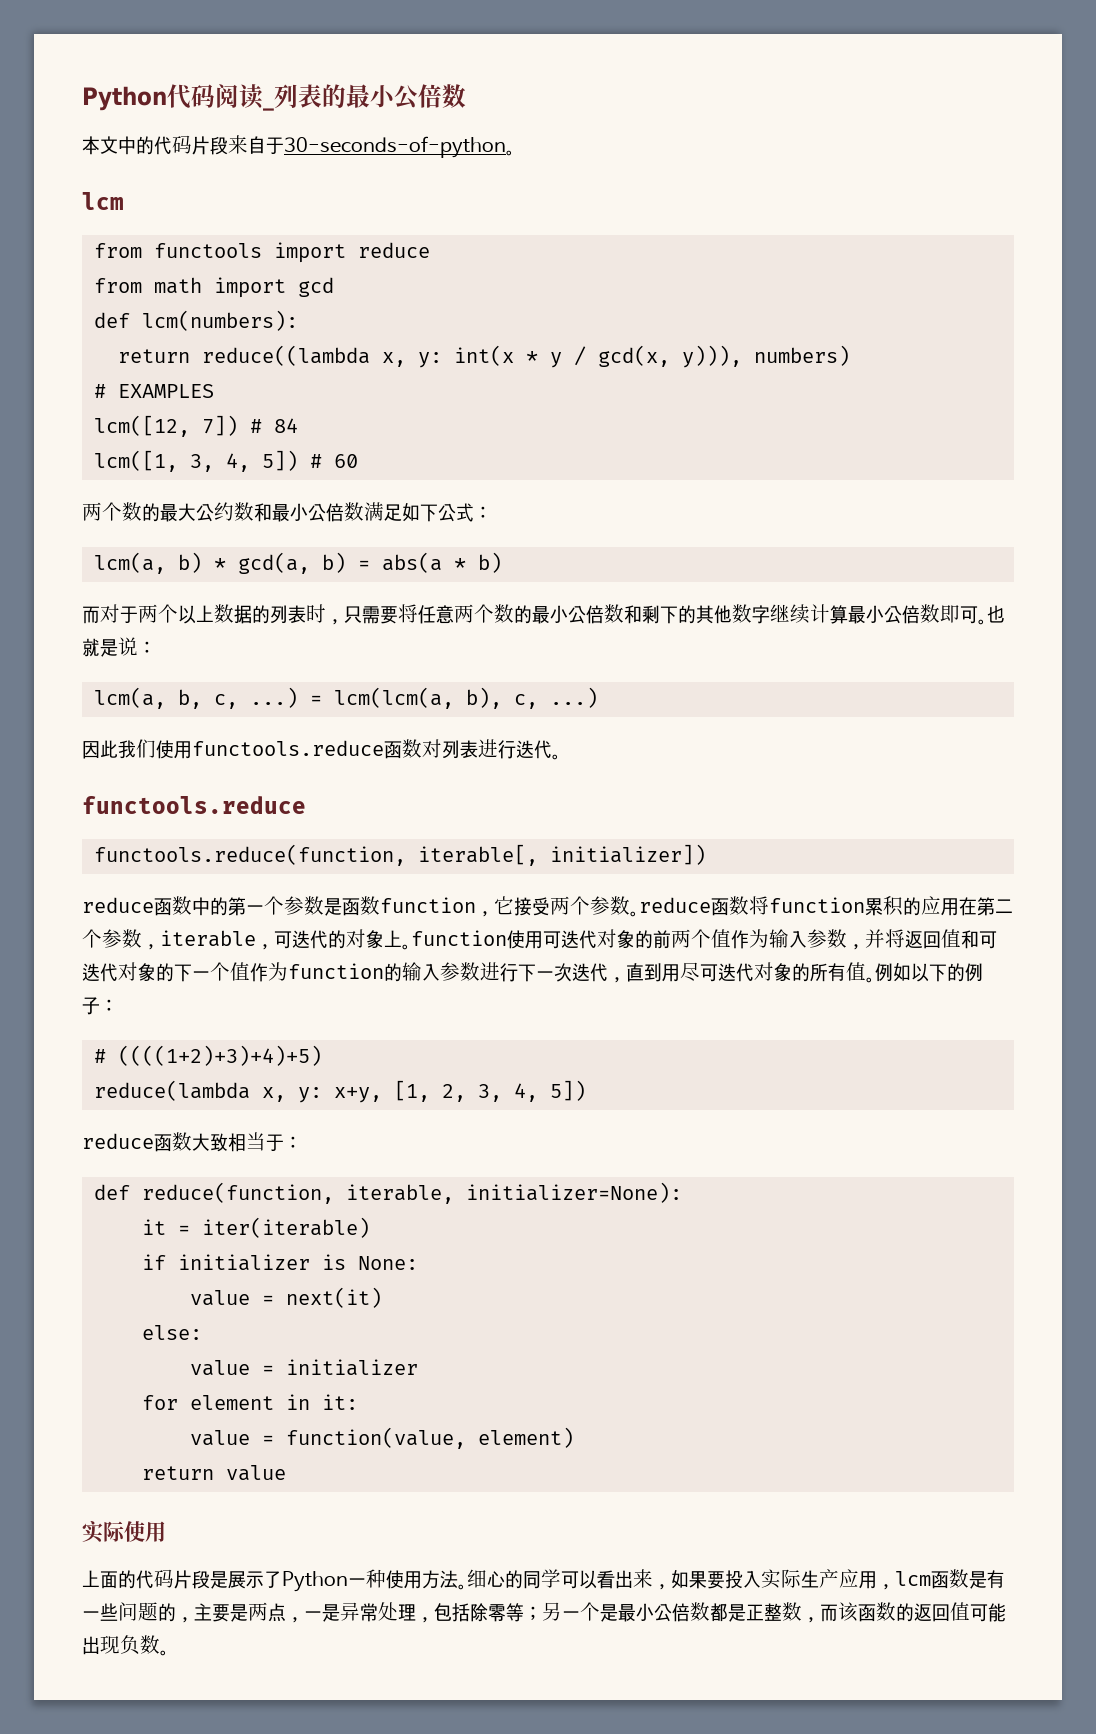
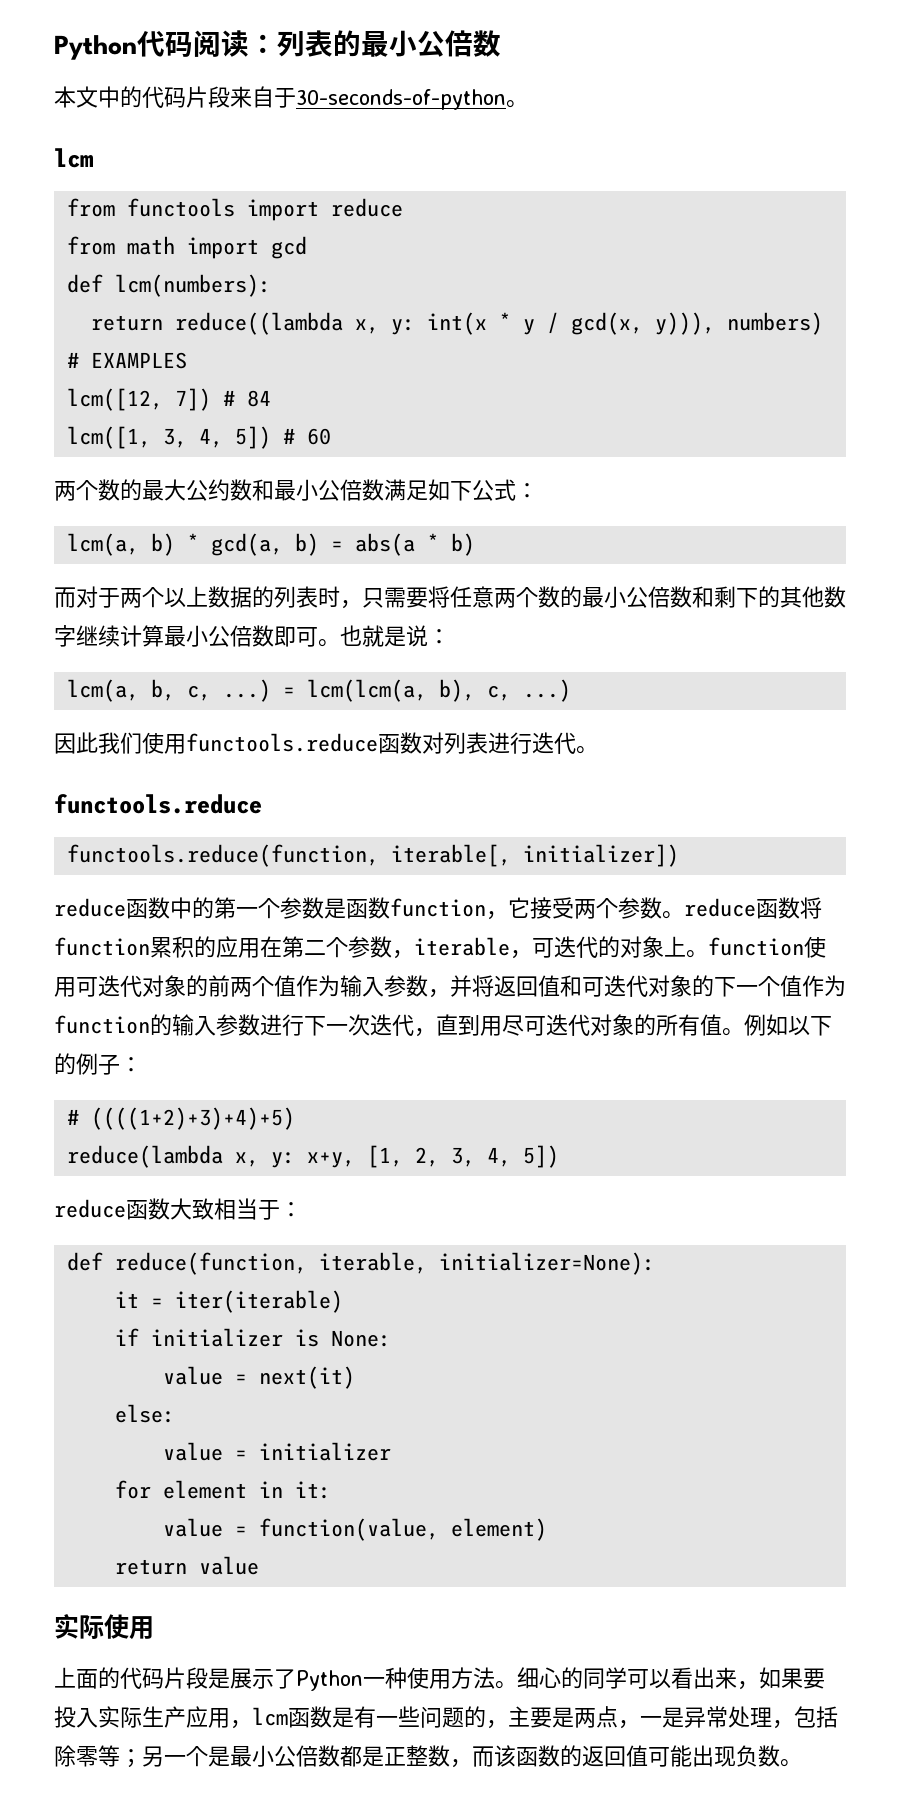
- Python代码阅读_列表的最小公倍数
+ Python代码阅读：列表的最小公倍数

